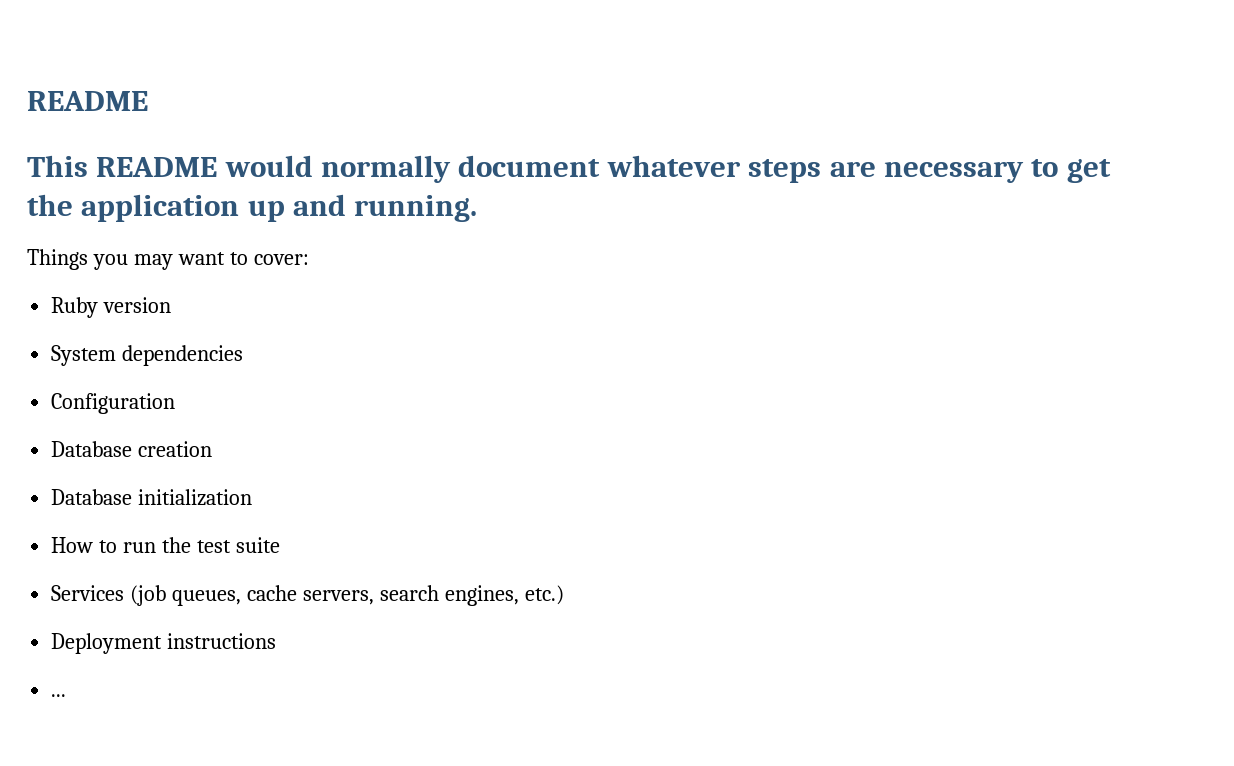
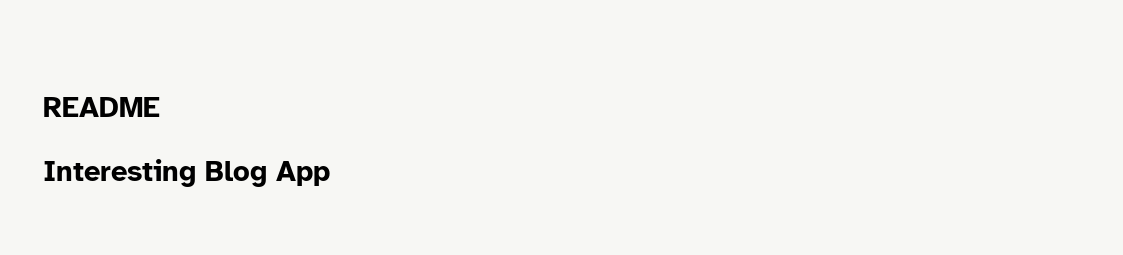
- This README would normally document whatever steps are necessary to get the application up and running.
- Things you may want to cover:
- Ruby version
- System dependencies
- Configuration
- Database creation
- Database initialization
- How to run the test suite
- Services (job queues, cache servers, search engines, etc.)
- Deployment instructions
- ...
+ Interesting Blog App

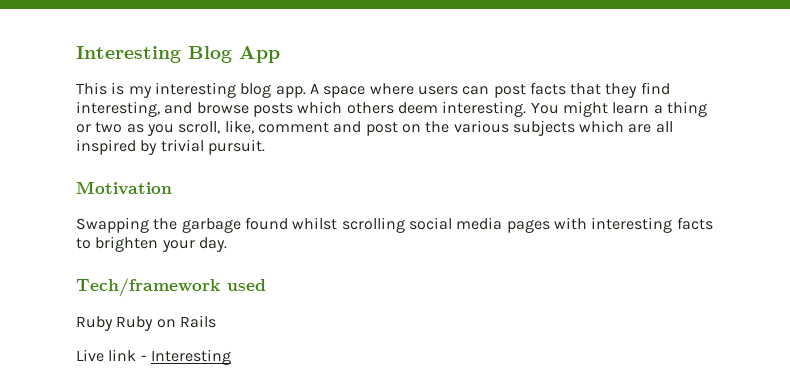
- README
+ This is my interesting blog app. A space where users can post facts that they find interesting, and browse posts which others deem interesting. You might learn a thing or two as you scroll, like, comment and post on the various subjects which are all inspired by trivial pursuit.
+ Motivation
+ Swapping the garbage found whilst scrolling social media pages with interesting facts to brighten your day.
+ Tech/framework used
+ Ruby Ruby on Rails
+ Live link - Interesting

